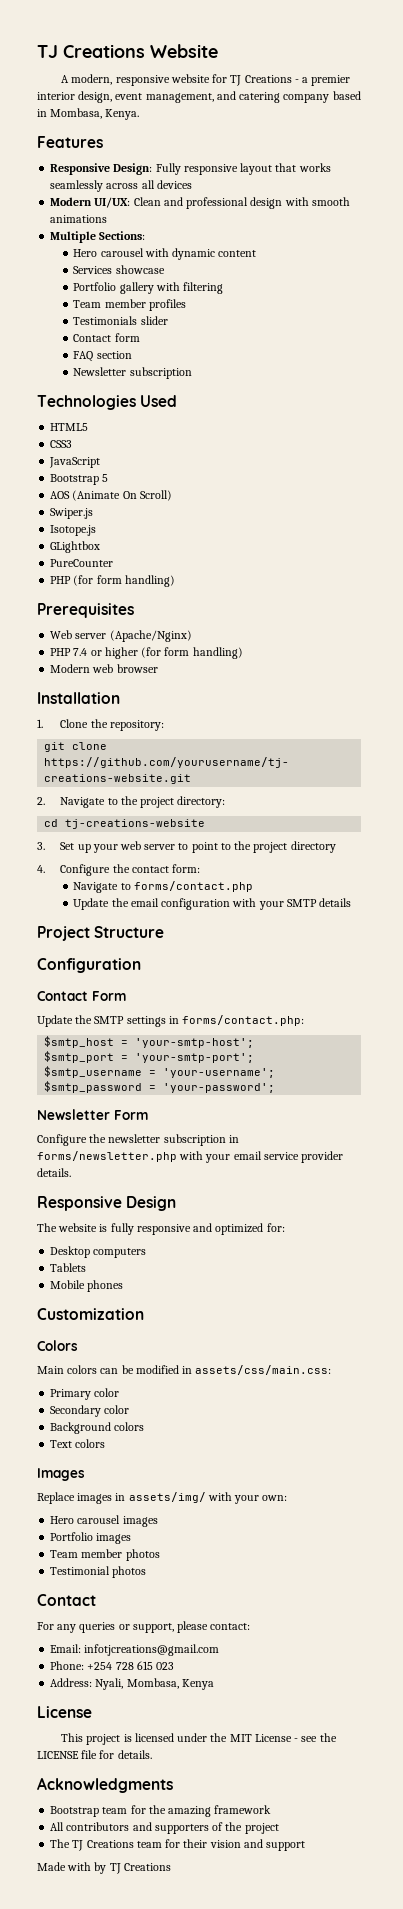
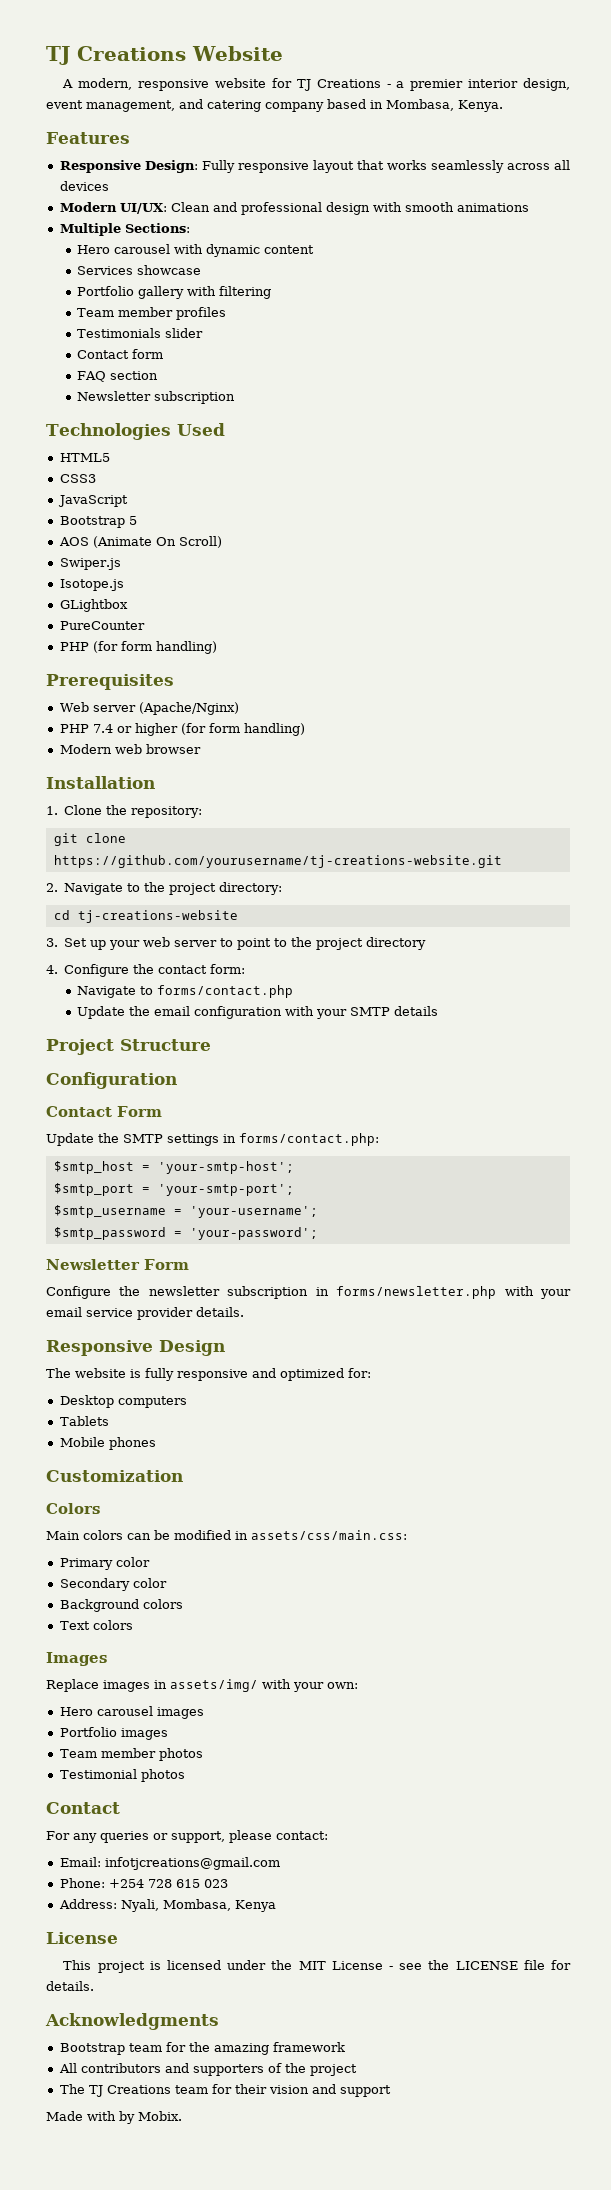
- Made with by TJ Creations
+ Made with by Mobix.

